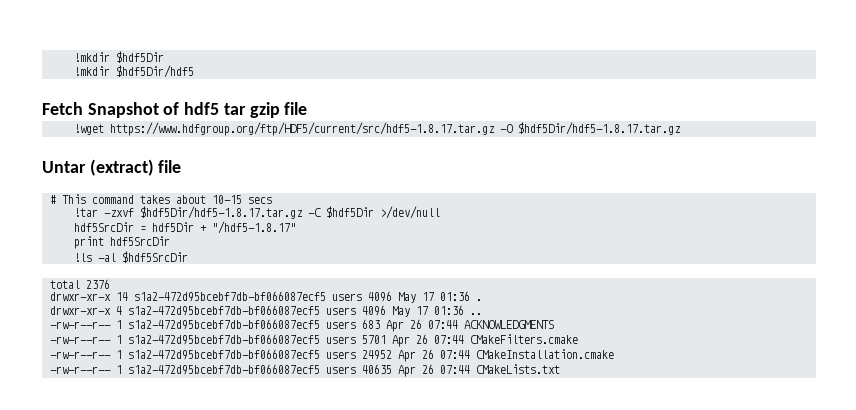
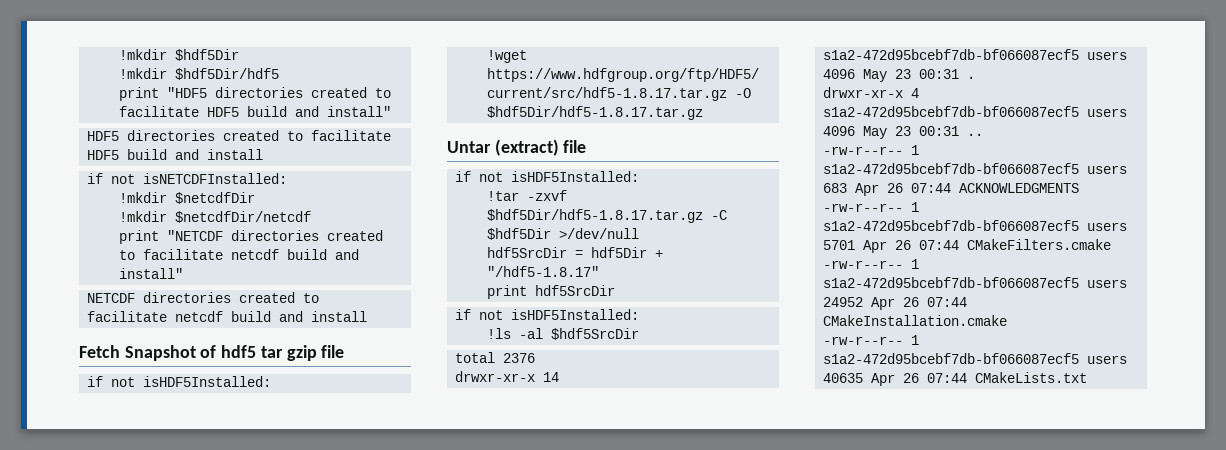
+ print "HDF5 directories created to facilitate HDF5 build and install"
+ HDF5 directories created to facilitate HDF5 build and install
+ if not isNETCDFInstalled:
+ !mkdir $netcdfDir
+ !mkdir $netcdfDir/netcdf
+ print "NETCDF directories created to facilitate netcdf build and install"
+ NETCDF directories created to facilitate netcdf build and install
  Fetch Snapshot of hdf5 tar gzip file
+ if not isHDF5Installed:
  Untar (extract) file
- # This command takes about 10-15 secs
+ if not isHDF5Installed:
  print hdf5SrcDir
+ if not isHDF5Installed:
- drwxr-xr-x 14 s1a2-472d95bcebf7db-bf066087ecf5 users 4096 May 17 01:36 .
+ drwxr-xr-x 14 s1a2-472d95bcebf7db-bf066087ecf5 users 4096 May 23 00:31 .
- drwxr-xr-x 4 s1a2-472d95bcebf7db-bf066087ecf5 users 4096 May 17 01:36 ..
+ drwxr-xr-x 4 s1a2-472d95bcebf7db-bf066087ecf5 users 4096 May 23 00:31 ..

